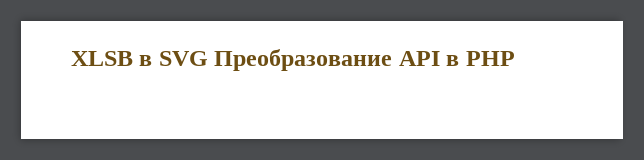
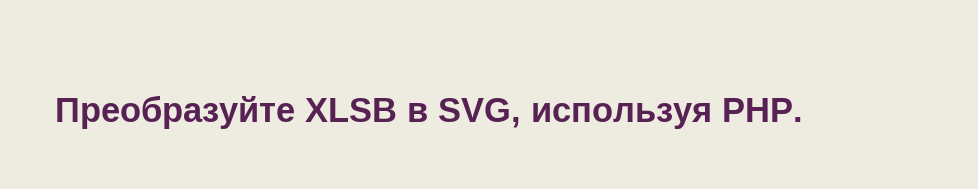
- XLSB в SVG Преобразование API в PHP
+ Преобразуйте XLSB в SVG, используя PHP.

